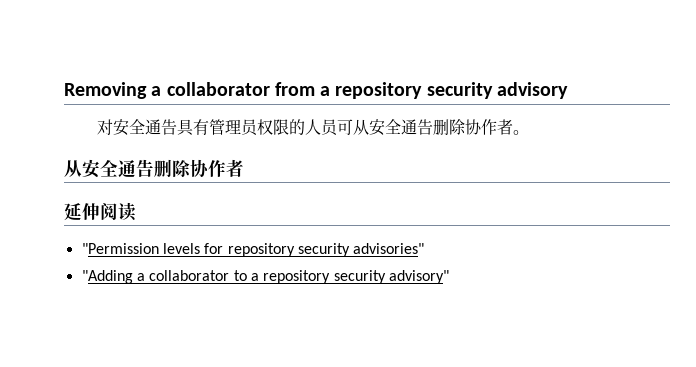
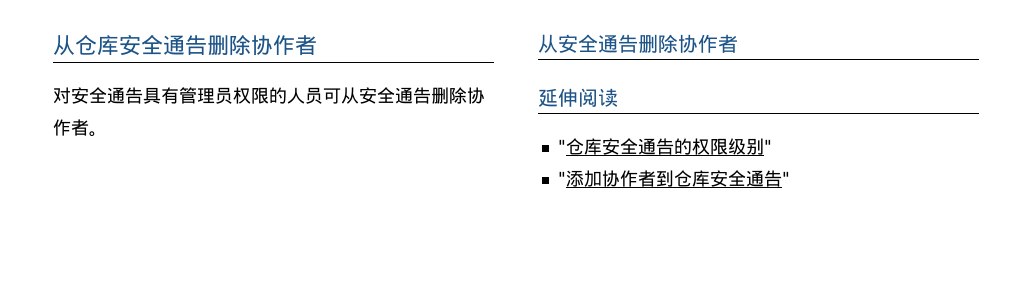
- Removing a collaborator from a repository security advisory
+ 从仓库安全通告删除协作者
- "Permission levels for repository security advisories"
- "Adding a collaborator to a repository security advisory"
+ "仓库安全通告的权限级别"
+ "添加协作者到仓库安全通告"

